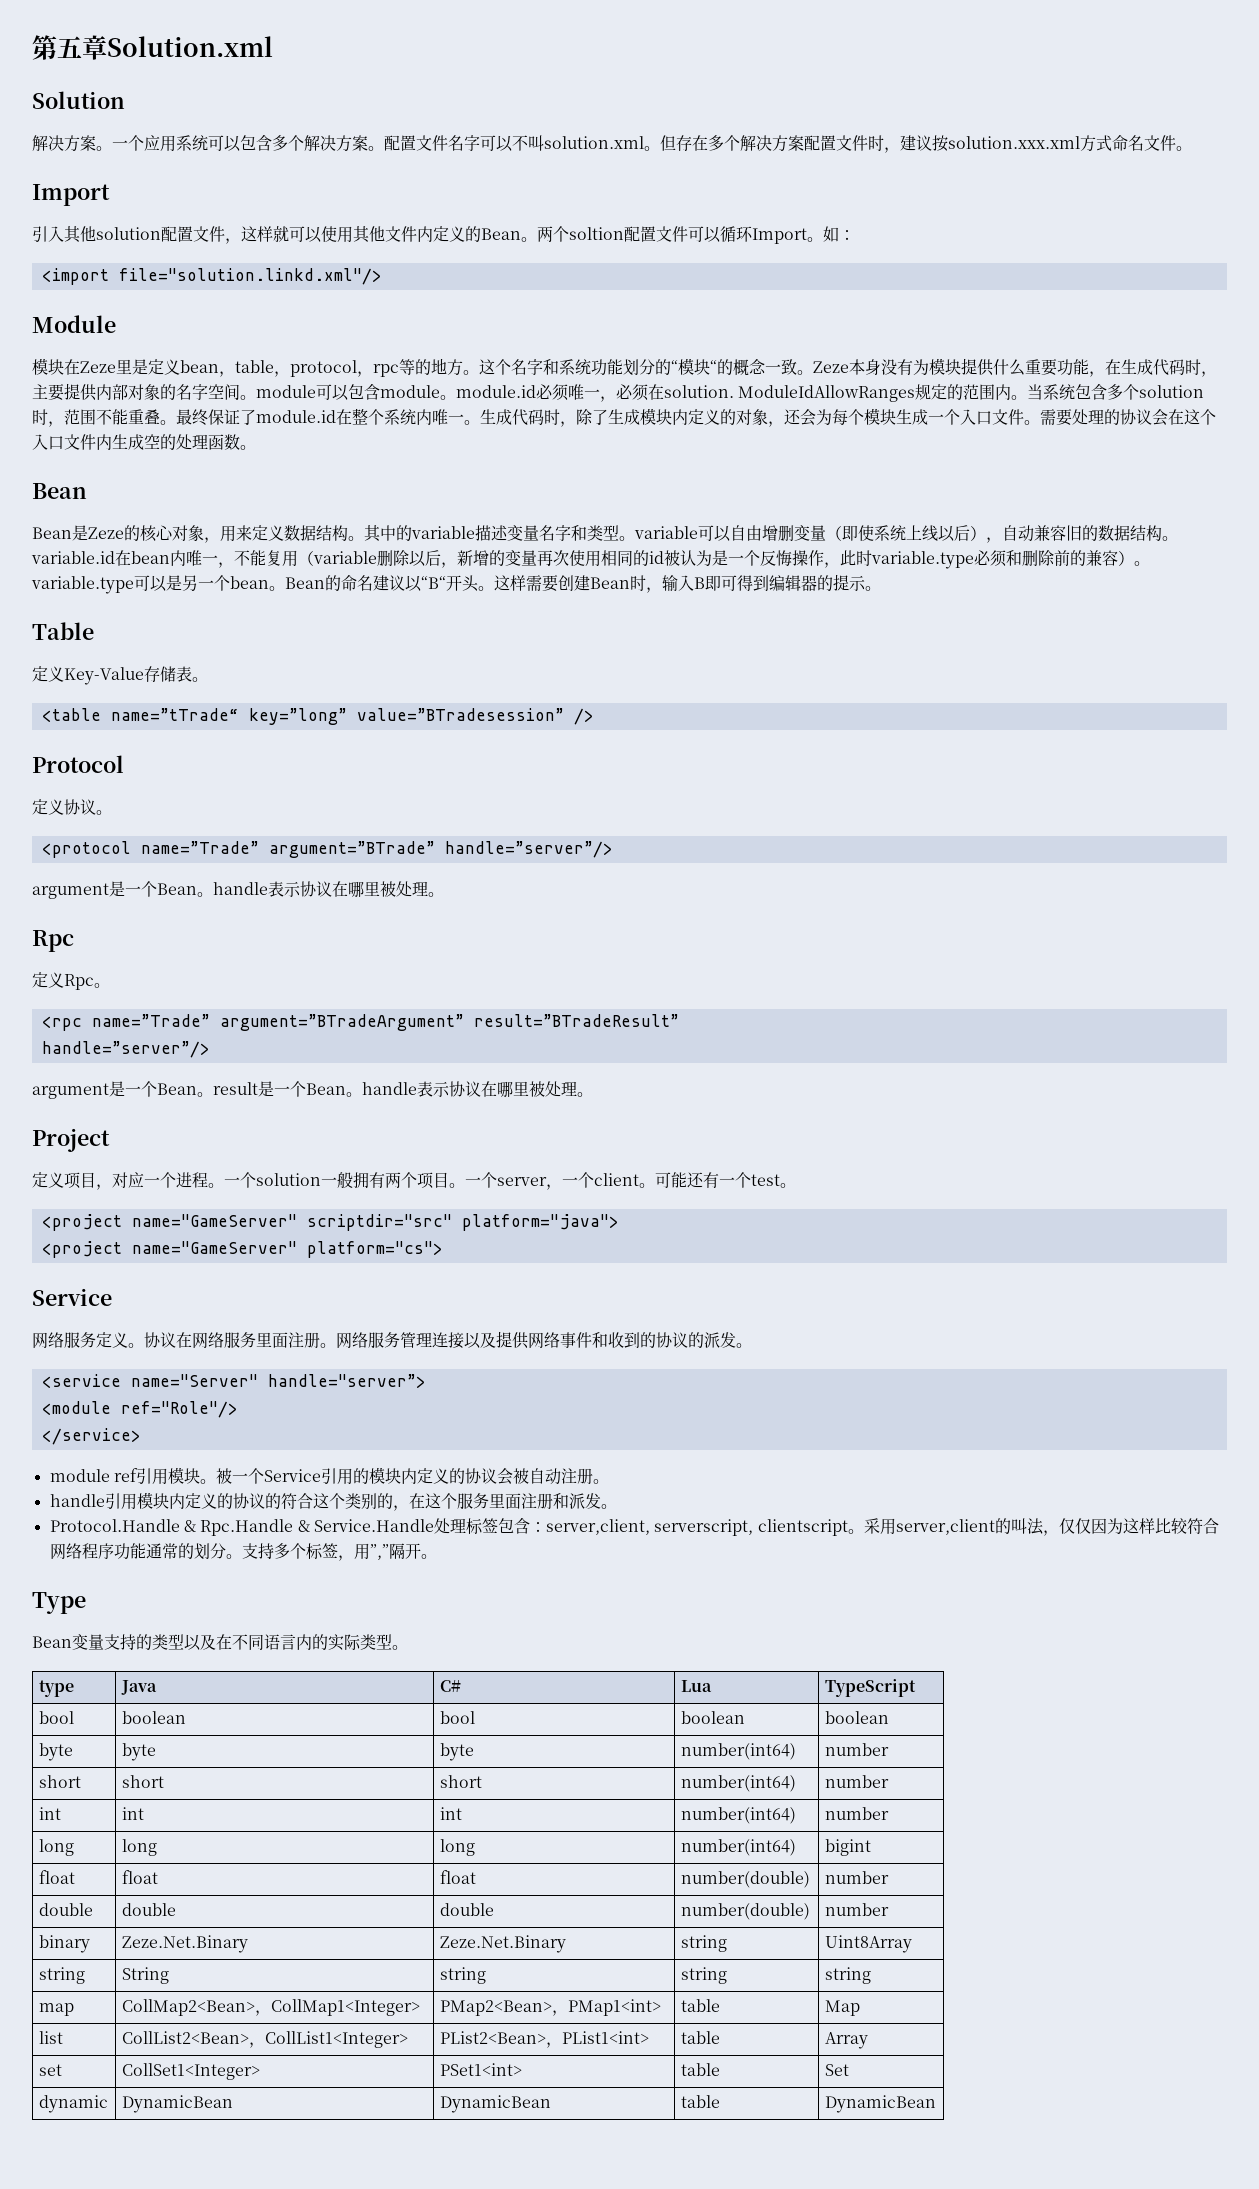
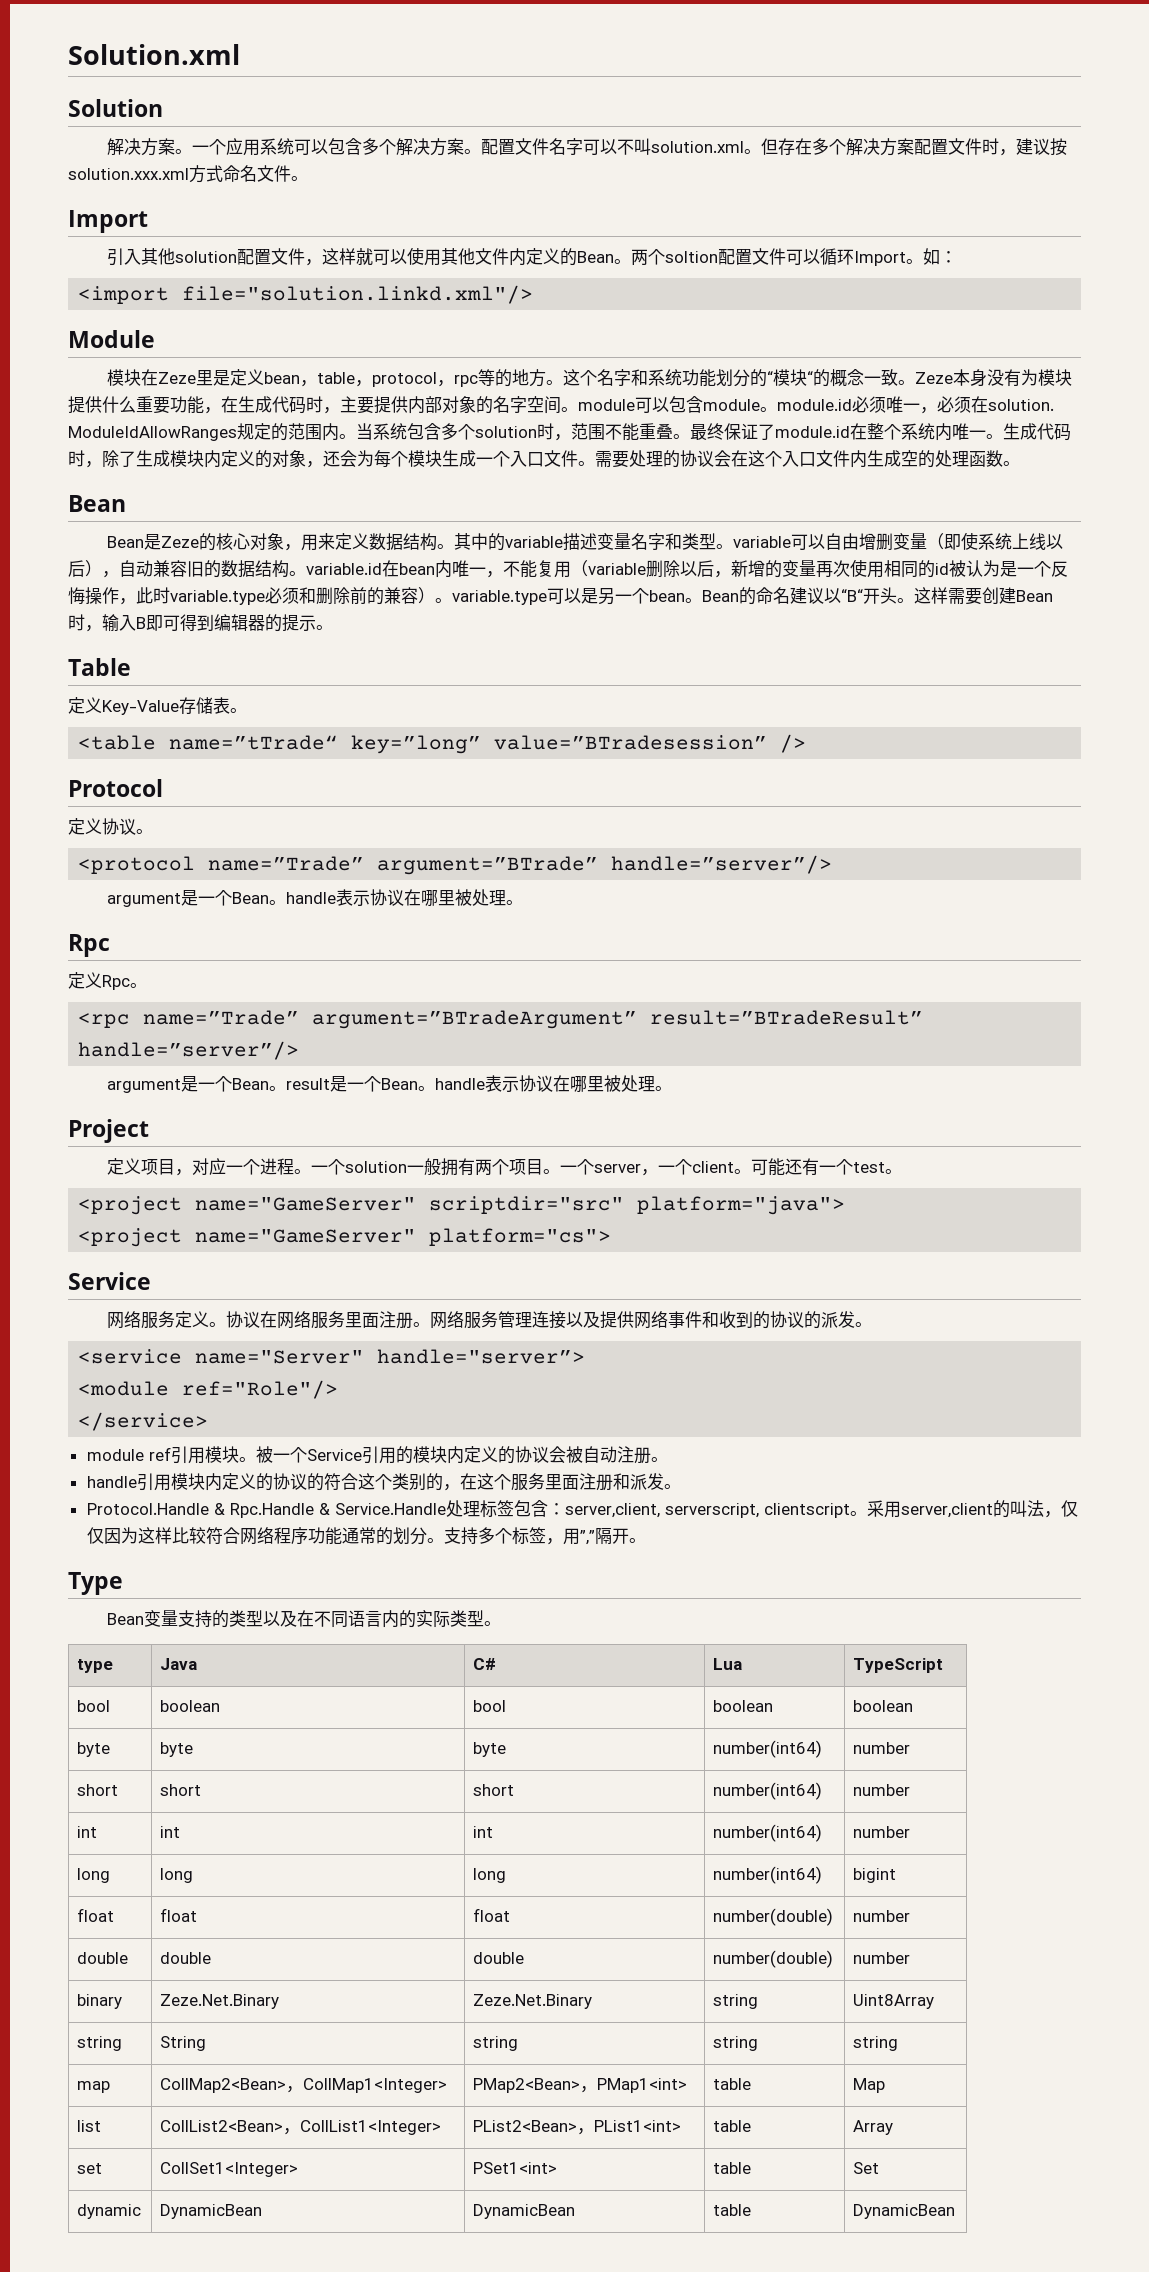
- 第五章Solution.xml
+ Solution.xml

